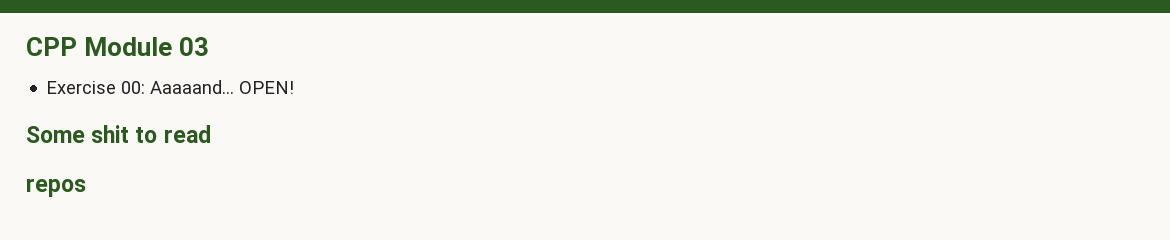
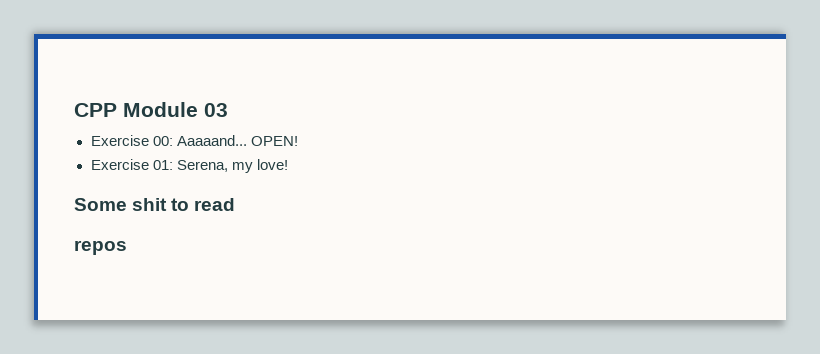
+ Exercise 01: Serena, my love!

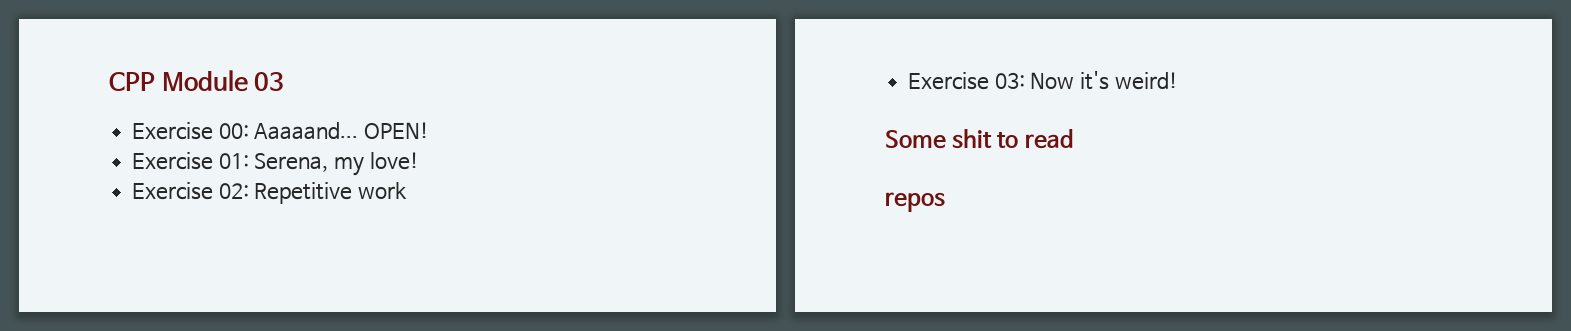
+ Exercise 02: Repetitive work
+ Exercise 03: Now it's weird!

